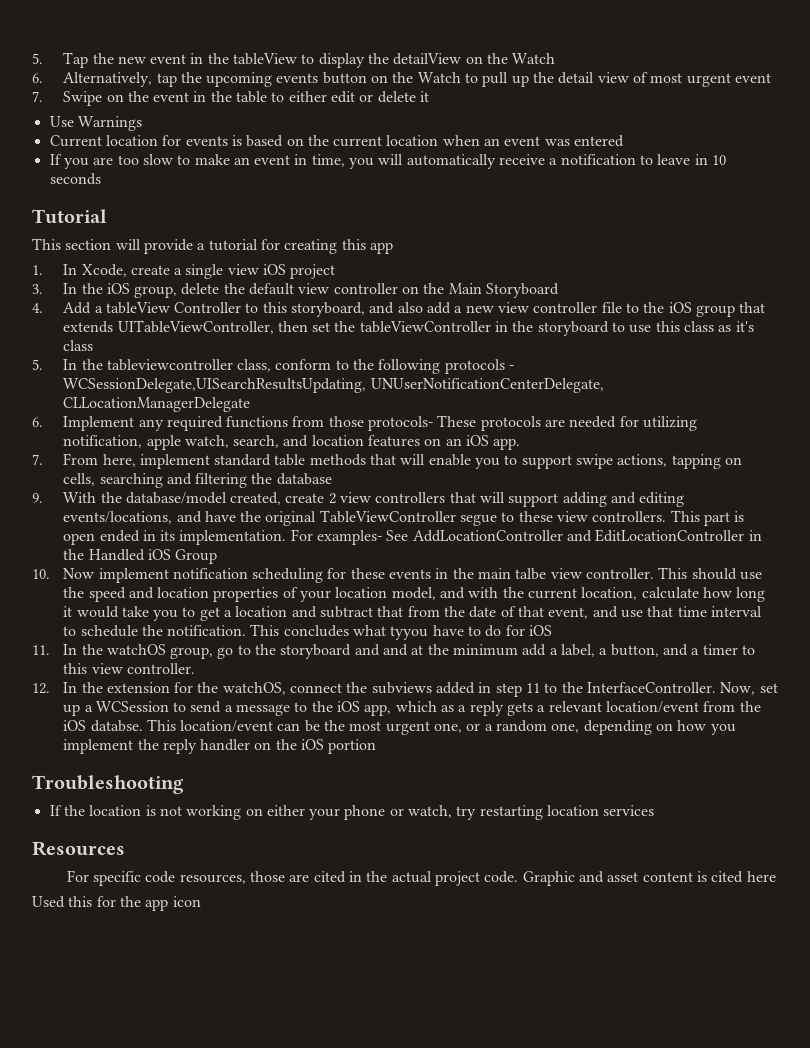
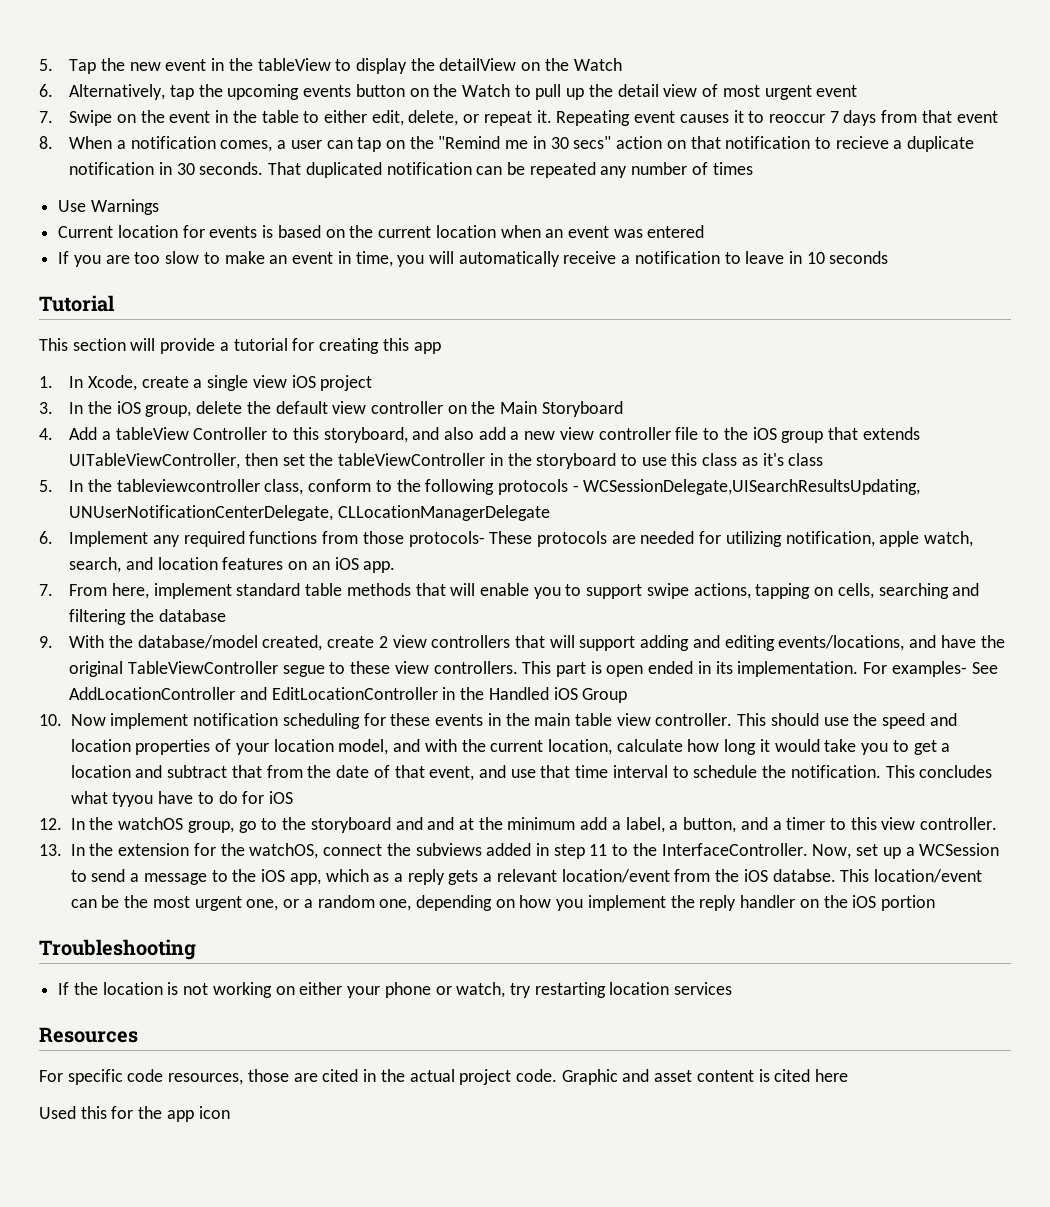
- 7. Swipe on the event in the table to either edit or delete it
+ 7. Swipe on the event in the table to either edit, delete, or repeat it. Repeating event causes it to reoccur 7 days from that event
+ 8. When a notification comes, a user can tap on the "Remind me in 30 secs" action on that notification to recieve a duplicate notification in 30 seconds. That duplicated notification can be repeated any number of times
- 10. Now implement notification scheduling for these events in the main talbe view controller.
+ 10. Now implement notification scheduling for these events in the main table view controller.
- 11. In the watchOS group, go to the storyboard and and at the minimum add a label, a button, and a timer to this view controller.
+ 12. In the watchOS group, go to the storyboard and and at the minimum add a label, a button, and a timer to this view controller.
- 12. In the extension for the watchOS, connect the subviews added in step 11 to the InterfaceController.
+ 13. In the extension for the watchOS, connect the subviews added in step 11 to the InterfaceController.

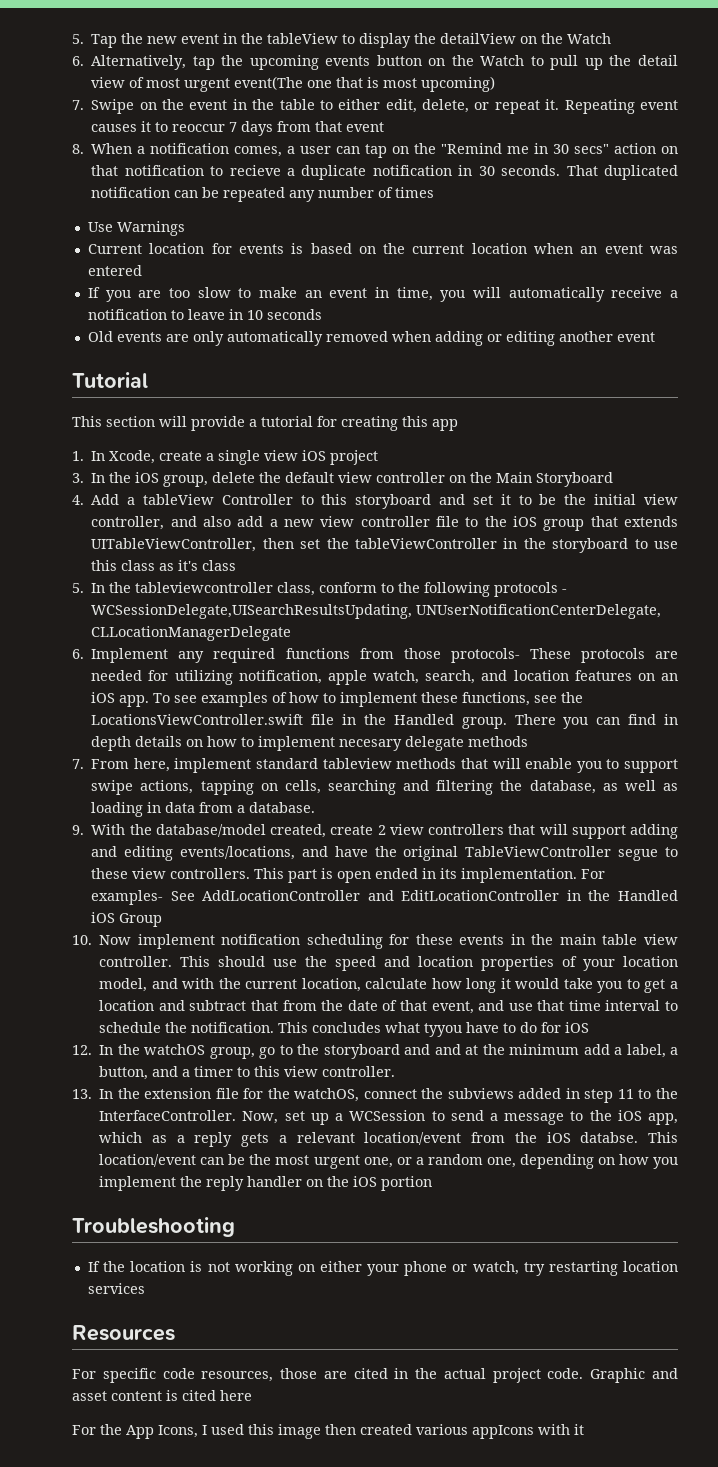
- 6. Alternatively, tap the upcoming events button on the Watch to pull up the detail view of most urgent event
+ 6. Alternatively, tap the upcoming events button on the Watch to pull up the detail view of most urgent event(The one that is most upcoming)
+ Old events are only automatically removed when adding or editing another event
- 4. Add a tableView Controller to this storyboard, and also add a new view controller file to the iOS group that extends UITableViewController, then set the tableViewController in the storyboard to use this class as it's class
+ 4. Add a tableView Controller to this storyboard and set it to be the initial view controller, and also add a new view controller file to the iOS group that extends UITableViewController, then set the tableViewController in the storyboard to use this class as it's class
+ To see examples of how to implement these functions, see the LocationsViewController.swift file in the Handled group. There you can find in depth details on how to implement necesary delegate methods
- 7. From here, implement standard table methods that will enable you to support swipe actions, tapping on cells, searching and filtering the database
+ 7. From here, implement standard tableview methods that will enable you to support swipe actions, tapping on cells, searching and filtering the database, as well as loading in data from a database.
- 13. In the extension for the watchOS, connect the subviews added in step 11 to the InterfaceController.
+ 13. In the extension file for the watchOS, connect the subviews added in step 11 to the InterfaceController.
- Used this for the app icon
+ For the App Icons, I used this image then created various appIcons with it

